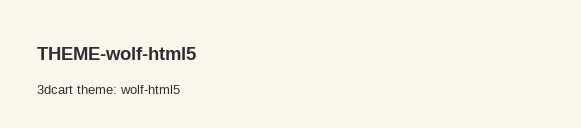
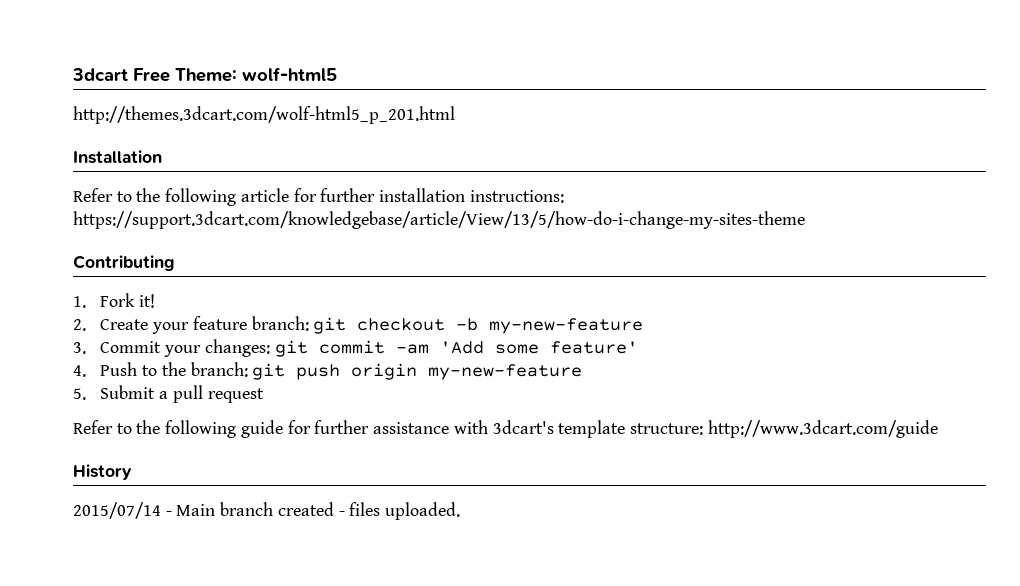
- THEME-wolf-html5
- 3dcart theme: wolf-html5
+ 3dcart Free Theme: wolf-html5
+ http://themes.3dcart.com/wolf-html5_p_201.html
+ Installation
+ Refer to the following article for further installation instructions: https://support.3dcart.com/knowledgebase/article/View/13/5/how-do-i-change-my-sites-theme
+ Contributing
+ 1. Fork it!
+ 2. Create your feature branch: git checkout -b my-new-feature
+ 3. Commit your changes: git commit -am 'Add some feature'
+ 4. Push to the branch: git push origin my-new-feature
+ 5. Submit a pull request
+ Refer to the following guide for further assistance with 3dcart's template structure: http://www.3dcart.com/guide
+ History
+ 2015/07/14 - Main branch created - files uploaded.

